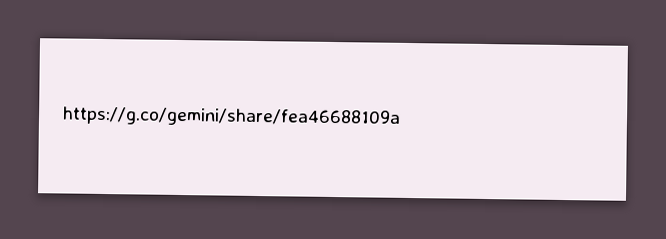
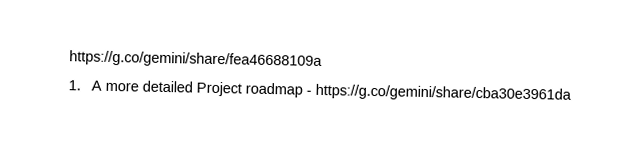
+ 1. A more detailed Project roadmap - https://g.co/gemini/share/cba30e3961da

